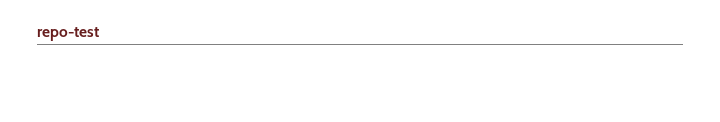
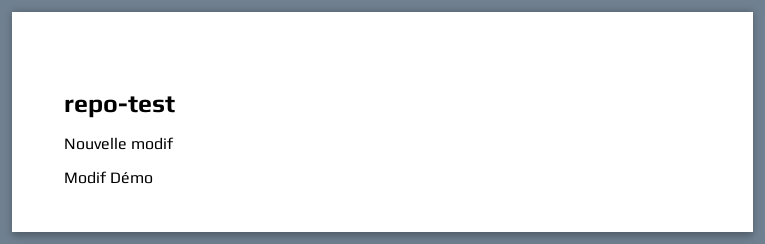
+ Nouvelle modif
+ Modif Démo

